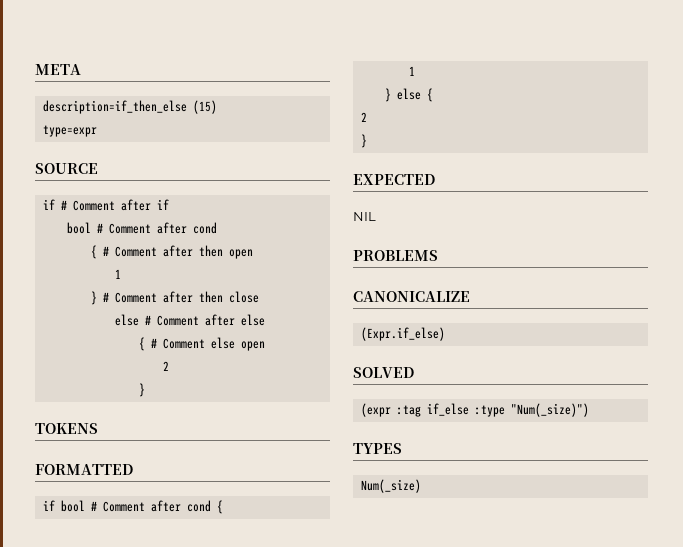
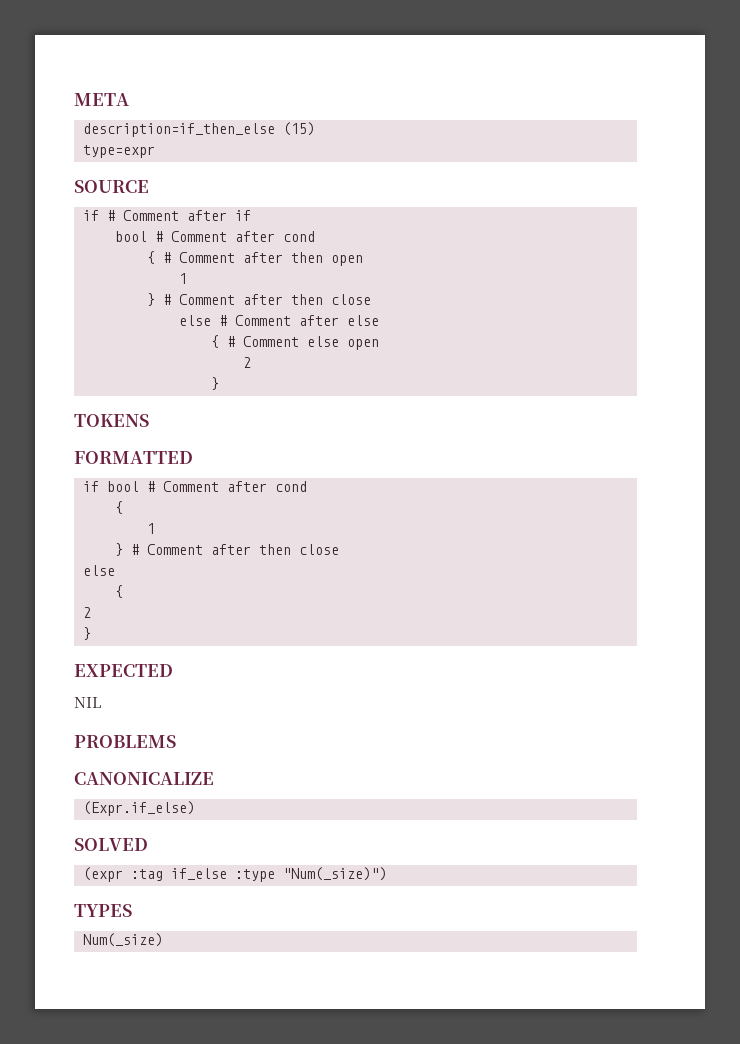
- if bool # Comment after cond {
+ if bool # Comment after cond
+ {
  1
- } else {
+ } # Comment after then close
+ else
+ {

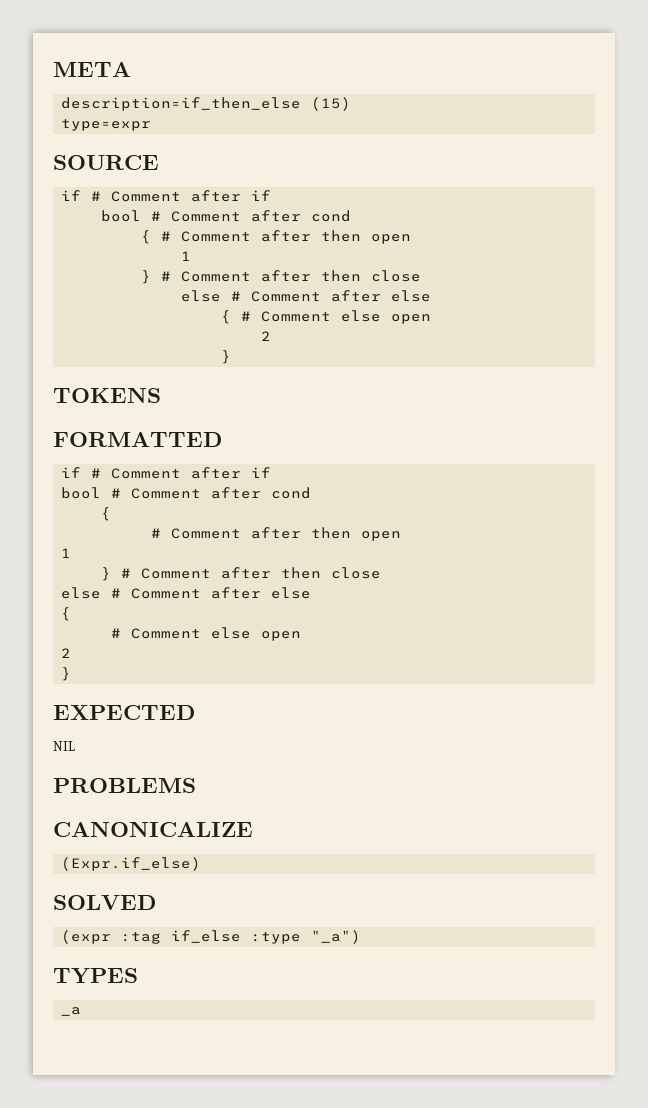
  FORMATTED
- if bool # Comment after cond
+ if # Comment after if
+ bool # Comment after cond
  {
+ # Comment after then open
  1
  } # Comment after then close
- else
+ else # Comment after else
  {
+ # Comment else open
- (expr :tag if_else :type "Num(_size)")
+ (expr :tag if_else :type "_a")
- Num(_size)
+ _a

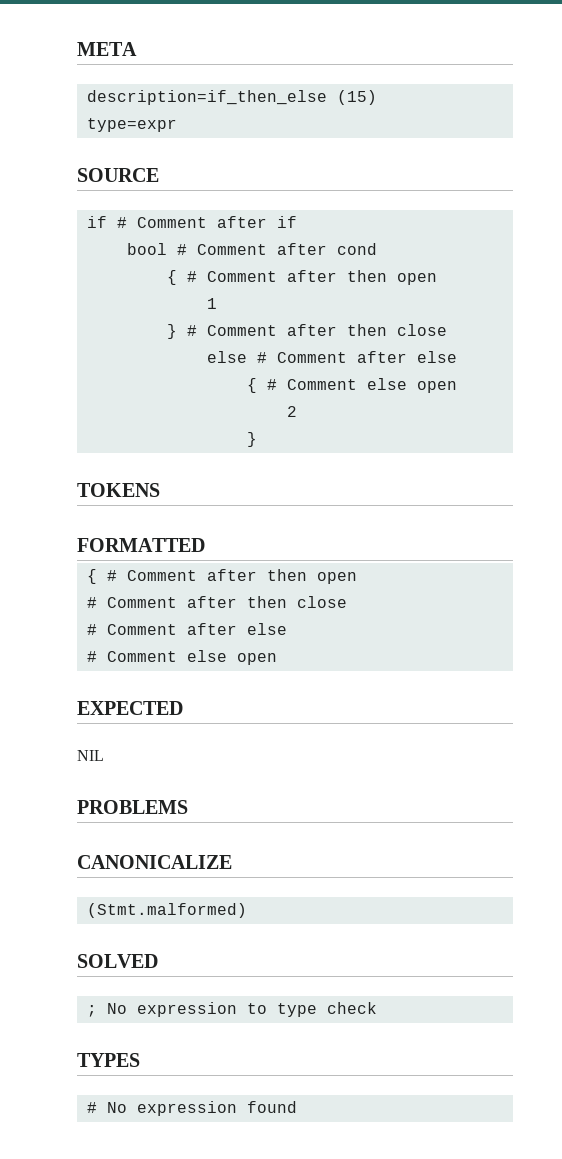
  FORMATTED
- if # Comment after if
- bool # Comment after cond
- {
- # Comment after then open
- 1
- } # Comment after then close
- else # Comment after else
- {
+ { # Comment after then open
+ # Comment after then close
+ # Comment after else
  # Comment else open
- 2
- }
- (Expr.if_else)
+ (Stmt.malformed)
- (expr :tag if_else :type "_a")
+ ; No expression to type check
  TYPES
- _a
+ # No expression found

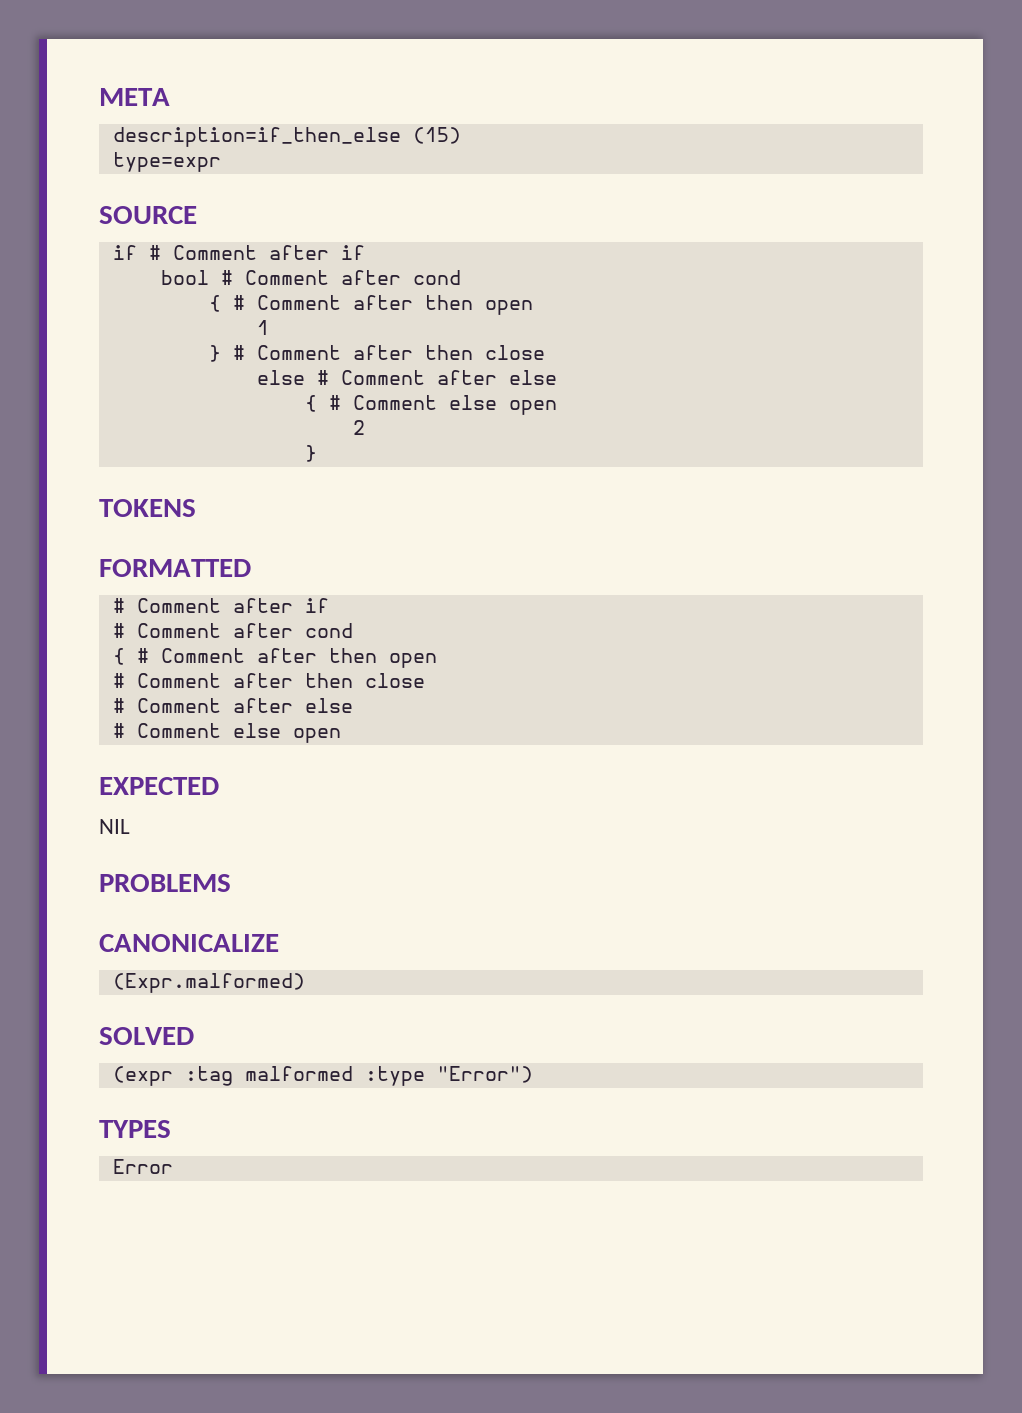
  FORMATTED
+ # Comment after if
+ # Comment after cond
- (Stmt.malformed)
+ (Expr.malformed)
- ; No expression to type check
+ (expr :tag malformed :type "Error")
  TYPES
- # No expression found
+ Error

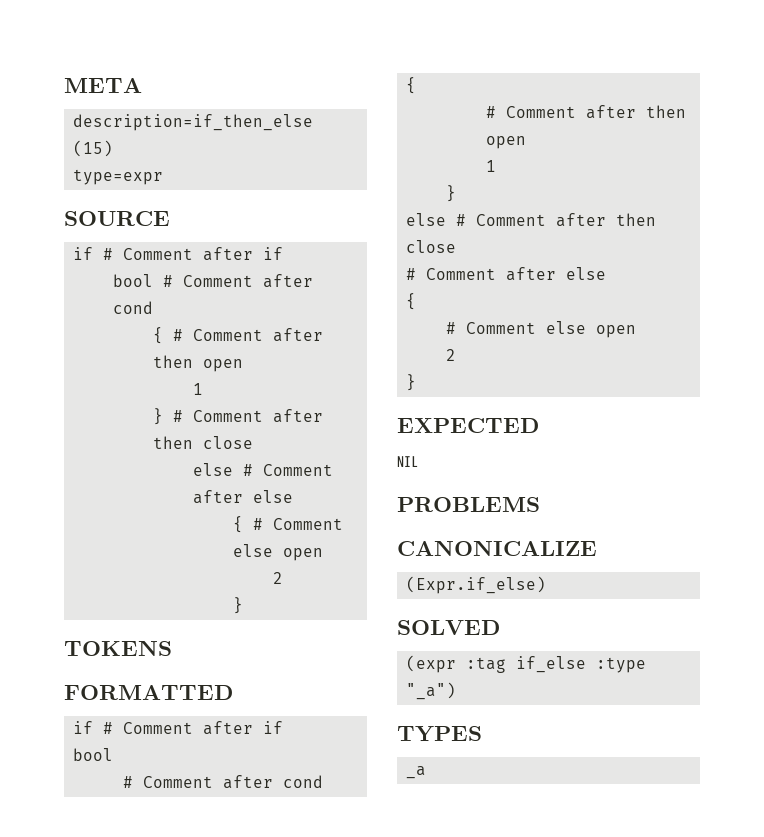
  FORMATTED
- # Comment after if
+ if # Comment after if
+ bool
  # Comment after cond
- { # Comment after then open
- # Comment after then close
+ {
+ # Comment after then open
+ 1
+ }
+ else # Comment after then close
  # Comment after else
+ {
  # Comment else open
+ 2
+ }
- (Expr.malformed)
+ (Expr.if_else)
- (expr :tag malformed :type "Error")
+ (expr :tag if_else :type "_a")
- Error
+ _a

